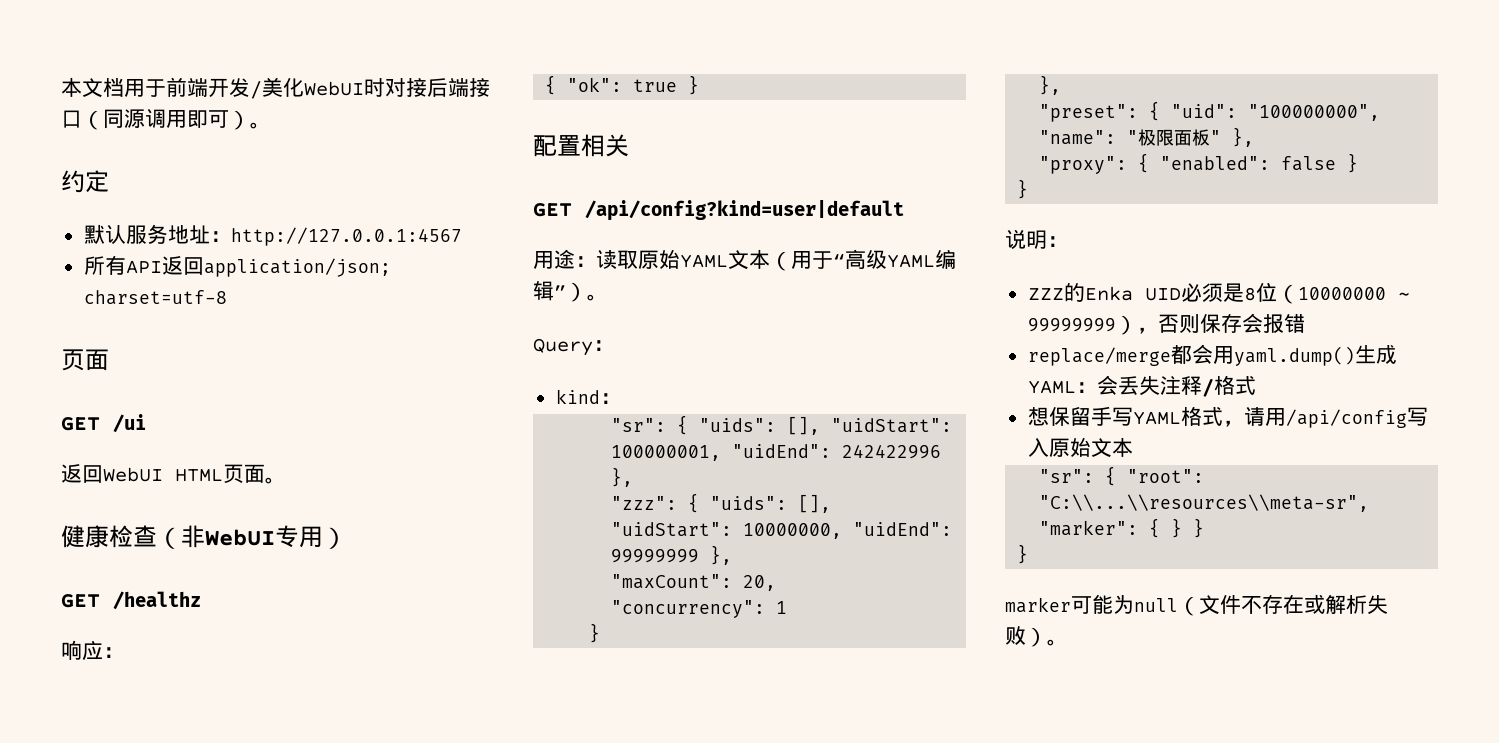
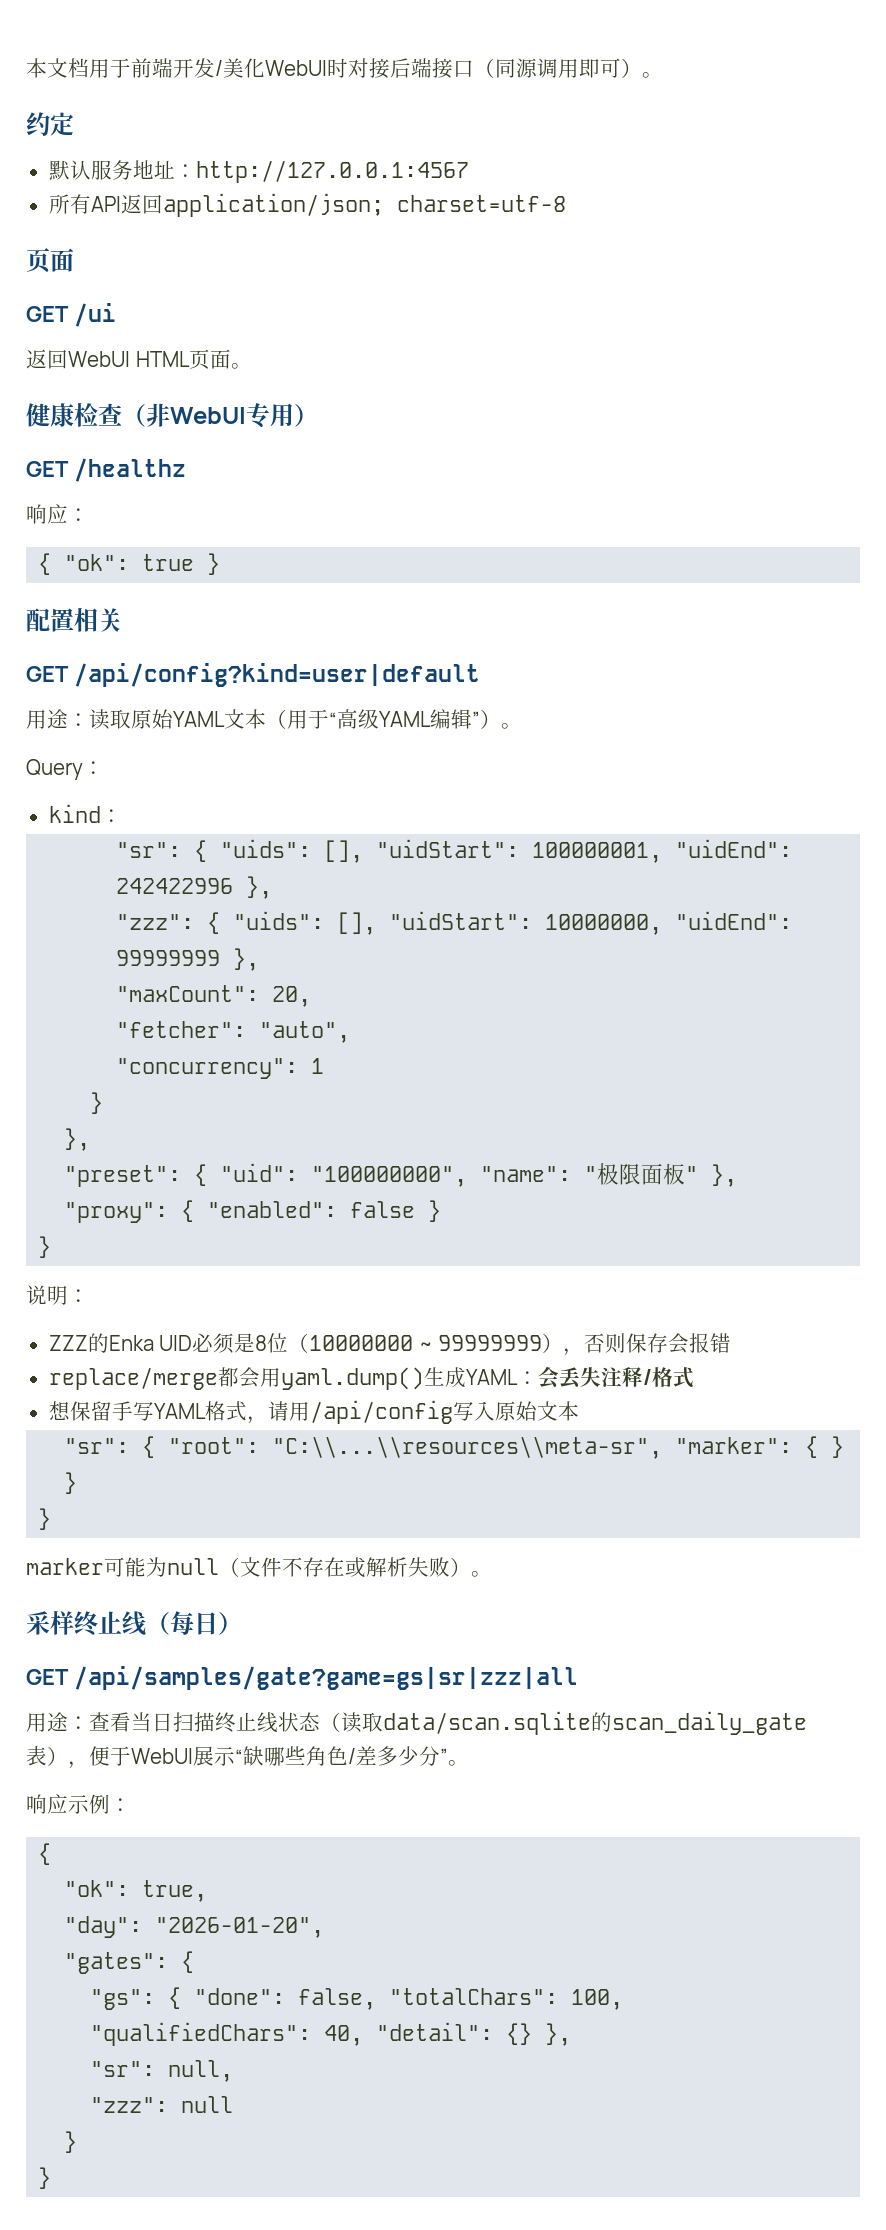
+ "fetcher": "auto",
+ 采样终止线（每日）
+ GET /api/samples/gate?game=gs|sr|zzz|all
+ 用途：查看当日扫描终止线状态（读取data/scan.sqlite的scan_daily_gate表），便于WebUI展示“缺哪些角色/差多少分”。
+ 响应示例：
+ {
+ "ok": true,
+ "day": "2026-01-20",
+ "gates": {
+ "gs": { "done": false, "totalChars": 100, "qualifiedChars": 40, "detail": {} },
+ "sr": null,
+ "zzz": null
+ }
+ }

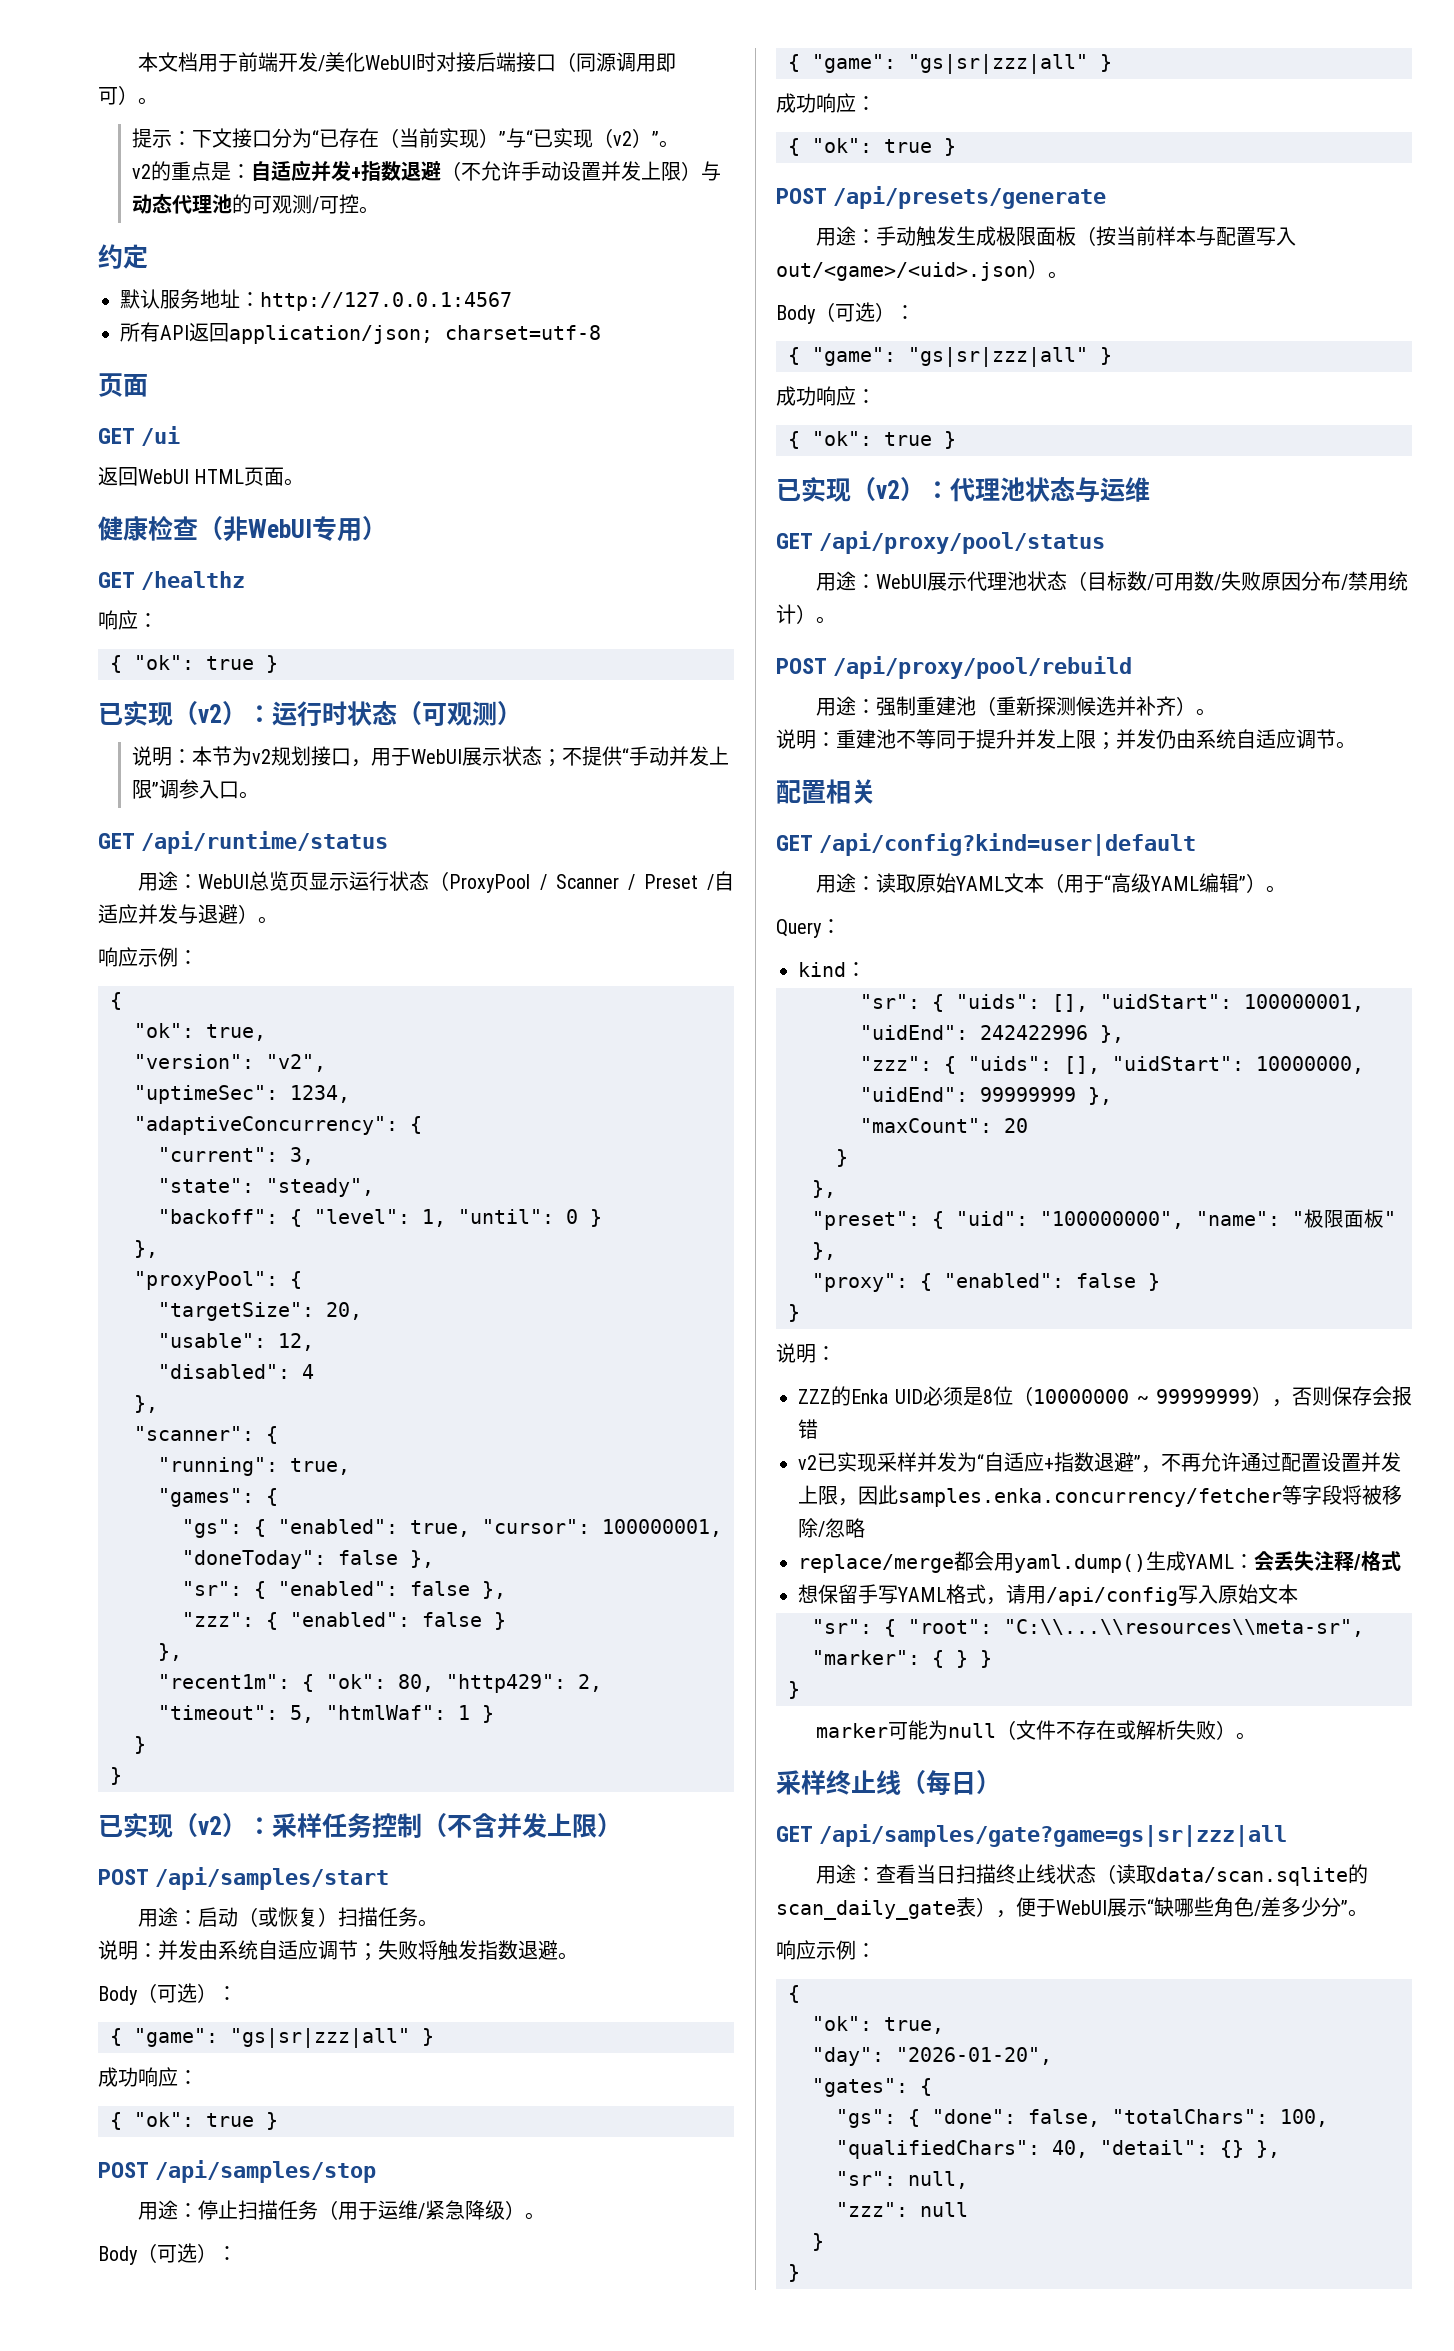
+ 提示：下文接口分为“已存在（当前实现）”与“已实现（v2）”。
+ v2的重点是：自适应并发+指数退避（不允许手动设置并发上限）与动态代理池的可观测/可控。
+ 已实现（v2）：运行时状态（可观测）
+ 说明：本节为v2规划接口，用于WebUI展示状态；不提供“手动并发上限”调参入口。
+ GET /api/runtime/status
+ 用途：WebUI总览页显示运行状态（ProxyPool / Scanner / Preset /自适应并发与退避）。
+ 响应示例：
+ {
+ "ok": true,
+ "version": "v2",
+ "uptimeSec": 1234,
+ "adaptiveConcurrency": {
+ "current": 3,
+ "state": "steady",
+ "backoff": { "level": 1, "until": 0 }
+ },
+ "proxyPool": {
+ "targetSize": 20,
+ "usable": 12,
+ "disabled": 4
+ },
+ "scanner": {
+ "running": true,
+ "games": {
+ "gs": { "enabled": true, "cursor": 100000001, "doneToday": false },
+ "sr": { "enabled": false },
+ "zzz": { "enabled": false }
+ },
+ "recent1m": { "ok": 80, "http429": 2, "timeout": 5, "htmlWaf": 1 }
+ }
+ }
+ 已实现（v2）：采样任务控制（不含并发上限）
+ POST /api/samples/start
+ 用途：启动（或恢复）扫描任务。
+ 说明：并发由系统自适应调节；失败将触发指数退避。
+ Body（可选）：
+ { "game": "gs|sr|zzz|all" }
+ 成功响应：
+ { "ok": true }
+ POST /api/samples/stop
+ 用途：停止扫描任务（用于运维/紧急降级）。
+ Body（可选）：
+ { "game": "gs|sr|zzz|all" }
+ 成功响应：
+ { "ok": true }
+ POST /api/presets/generate
+ 用途：手动触发生成极限面板（按当前样本与配置写入out/<game>/<uid>.json）。
+ Body（可选）：
+ { "game": "gs|sr|zzz|all" }
+ 成功响应：
+ { "ok": true }
+ 已实现（v2）：代理池状态与运维
+ GET /api/proxy/pool/status
+ 用途：WebUI展示代理池状态（目标数/可用数/失败原因分布/禁用统计）。
+ POST /api/proxy/pool/rebuild
+ 用途：强制重建池（重新探测候选并补齐）。
+ 说明：重建池不等同于提升并发上限；并发仍由系统自适应调节。
- "maxCount": 20,
- "fetcher": "auto",
- "concurrency": 1
+ "maxCount": 20
+ v2已实现采样并发为“自适应+指数退避”，不再允许通过配置设置并发上限，因此samples.enka.concurrency/fetcher等字段将被移除/忽略

